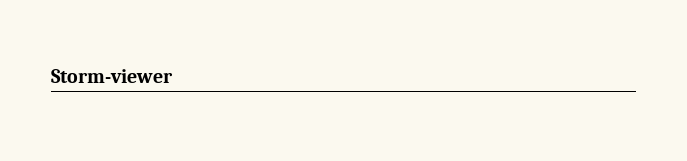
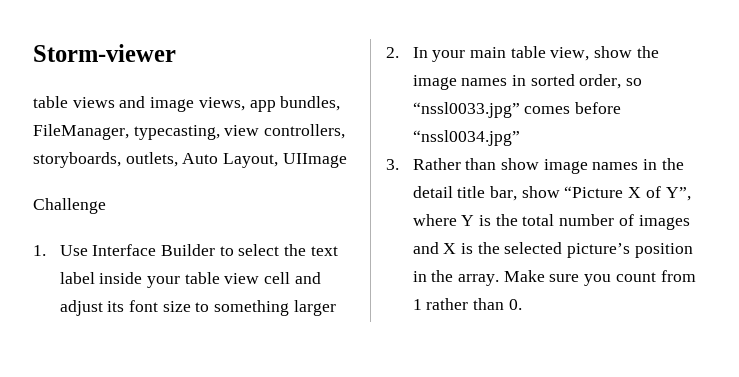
+ table views and image views, app bundles, FileManager, typecasting, view controllers, storyboards, outlets, Auto Layout, UIImage
+ Challenge
+ 1. Use Interface Builder to select the text label inside your table view cell and adjust its font size to something larger
+ 2. In your main table view, show the image names in sorted order, so “nssl0033.jpg” comes before “nssl0034.jpg”
+ 3. Rather than show image names in the detail title bar, show “Picture X of Y”, where Y is the total number of images and X is the selected picture’s position in the array. Make sure you count from 1 rather than 0.

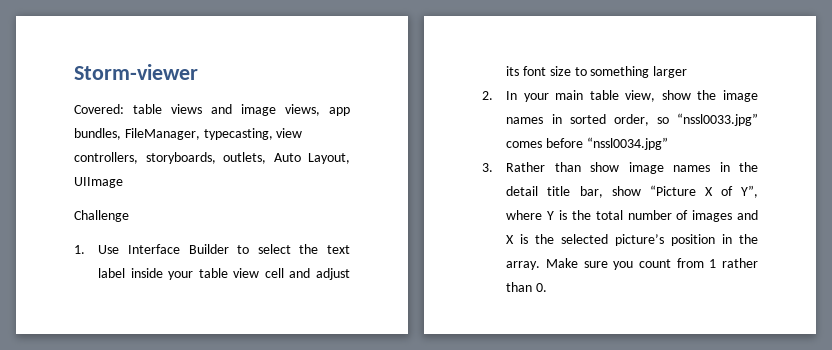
- table views and image views, app bundles, FileManager, typecasting, view controllers, storyboards, outlets, Auto Layout, UIImage
+ Covered: table views and image views, app bundles, FileManager, typecasting, view controllers, storyboards, outlets, Auto Layout, UIImage

